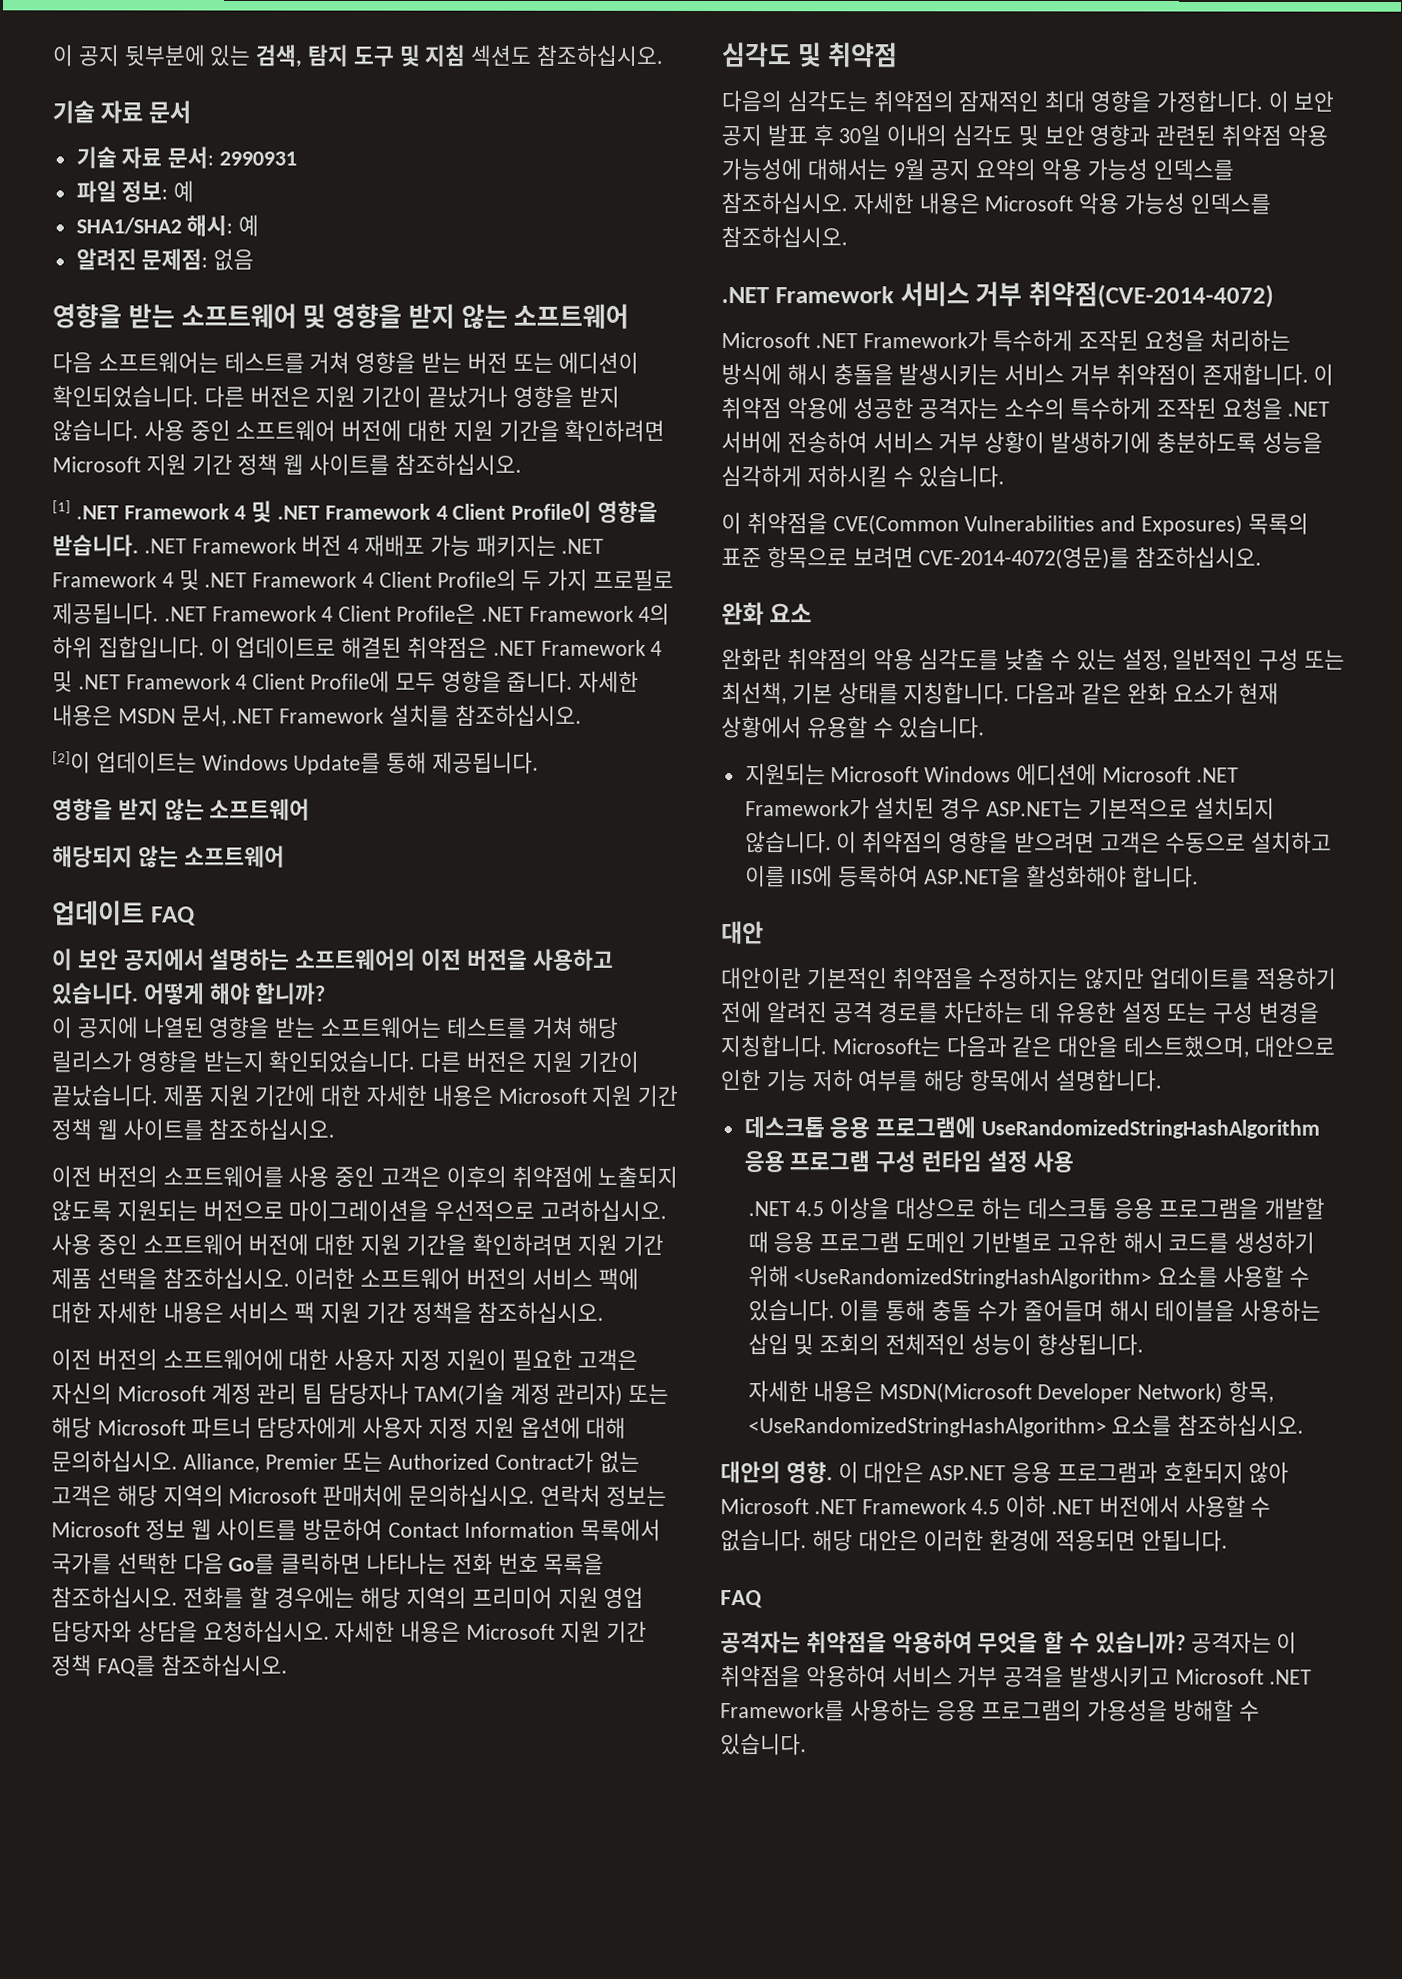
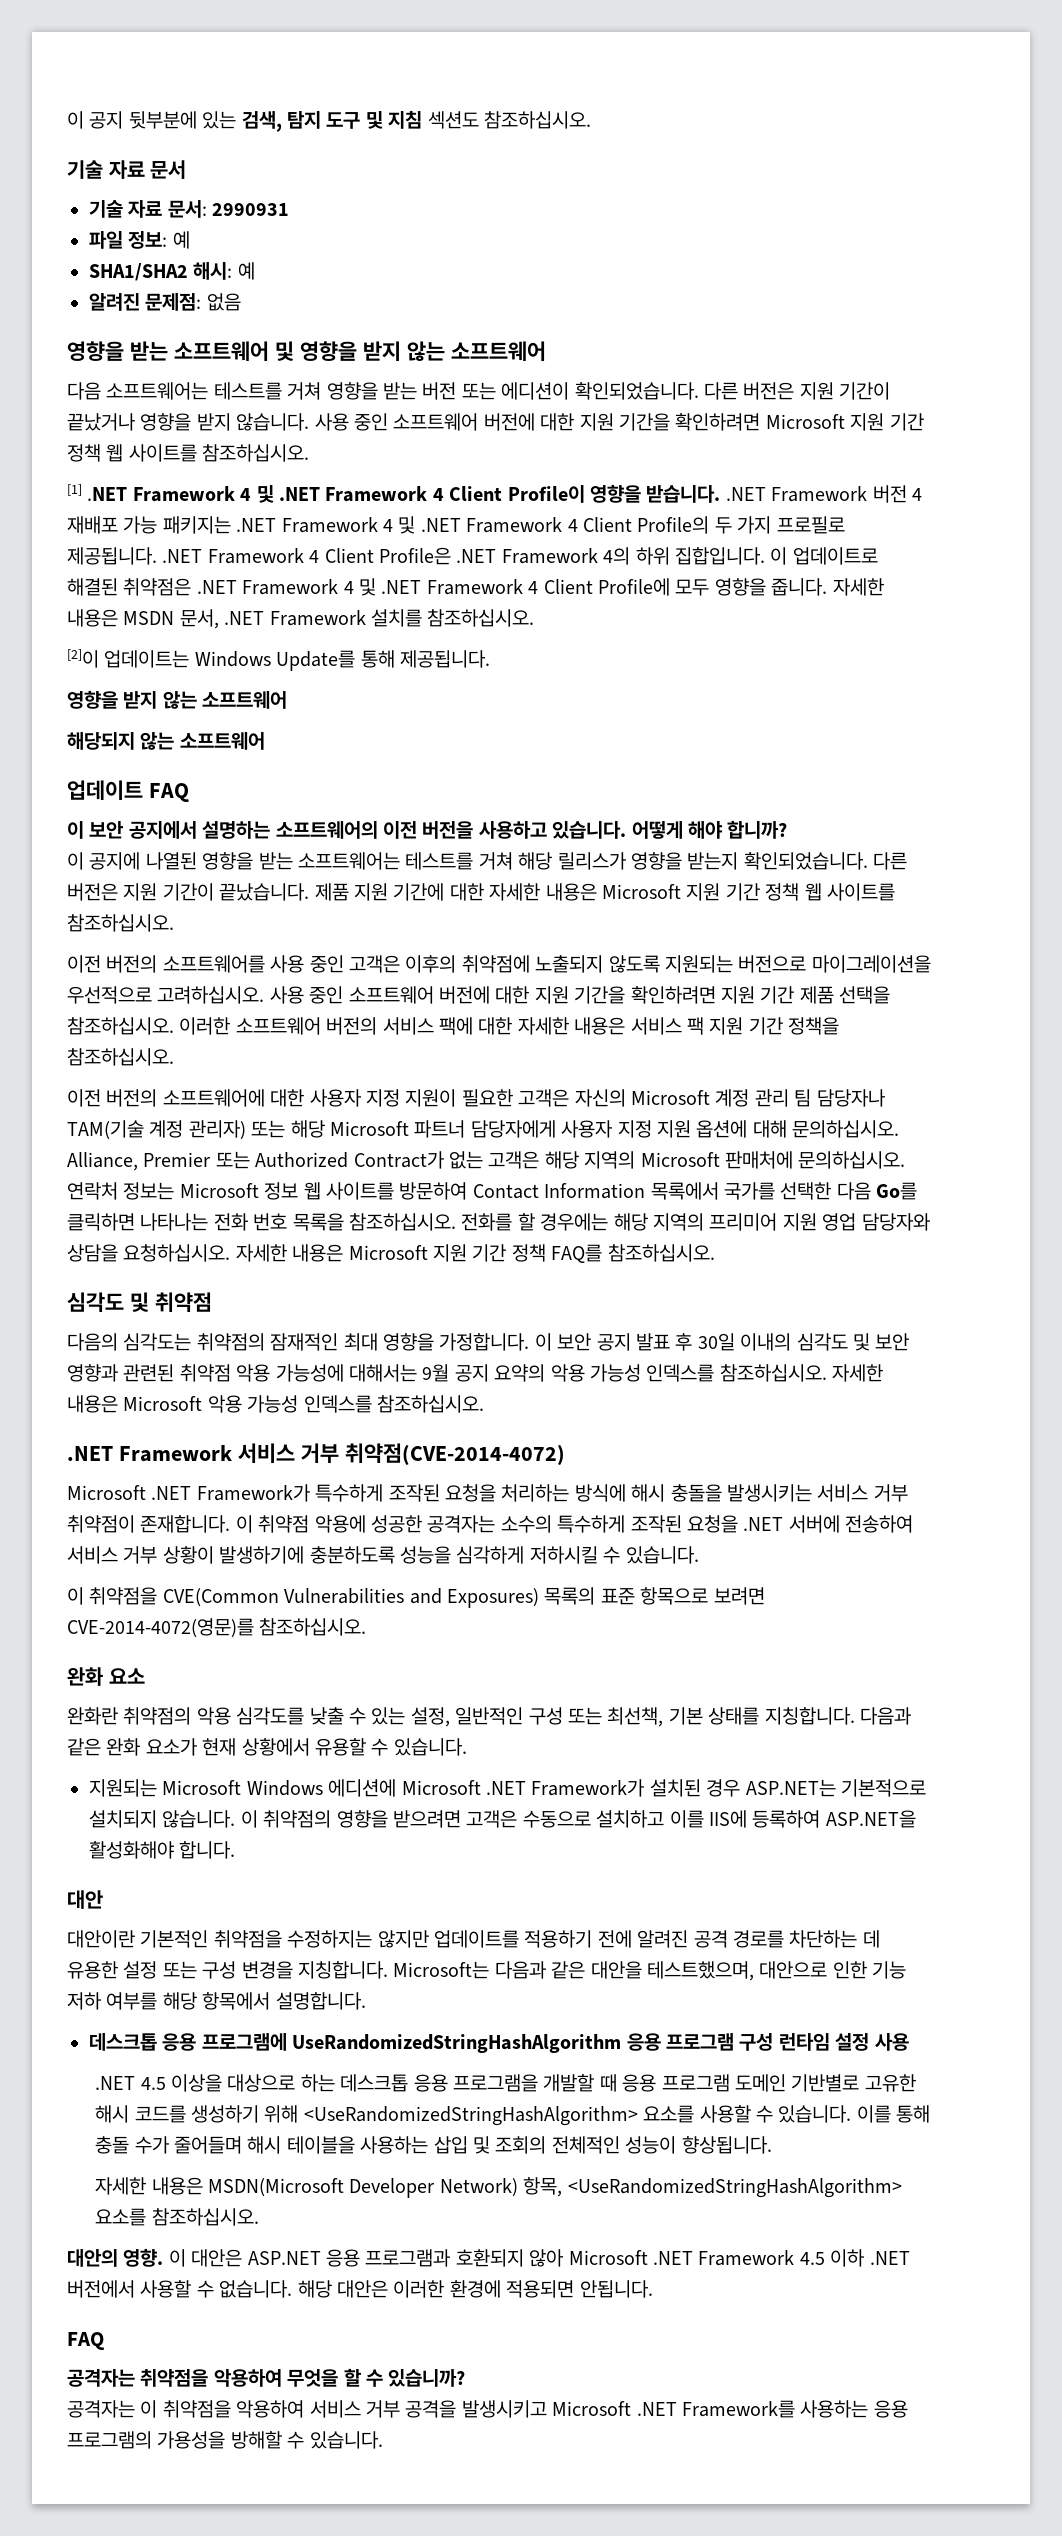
- 공격자는 취약점을 악용하여 무엇을 할 수 있습니까? 공격자는 이 취약점을 악용하여 서비스 거부 공격을 발생시키고 Microsoft .NET Framework를 사용하는 응용 프로그램의 가용성을 방해할 수 있습니다.
+ 공격자는 취약점을 악용하여 무엇을 할 수 있습니까?
+ 공격자는 이 취약점을 악용하여 서비스 거부 공격을 발생시키고 Microsoft .NET Framework를 사용하는 응용 프로그램의 가용성을 방해할 수 있습니다.

